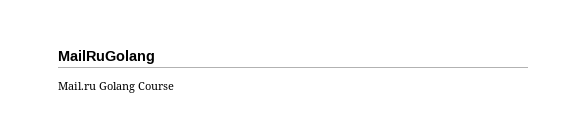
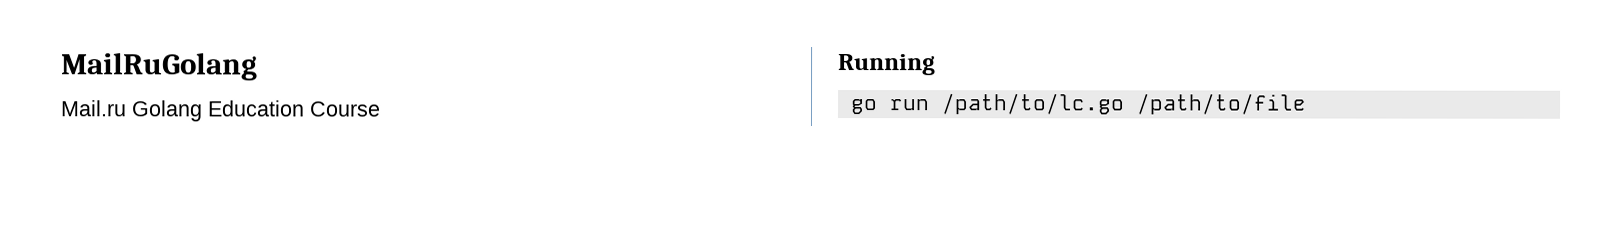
- Mail.ru Golang Course
+ Mail.ru Golang Education Course
+ Running
+ go run /path/to/lc.go /path/to/file

